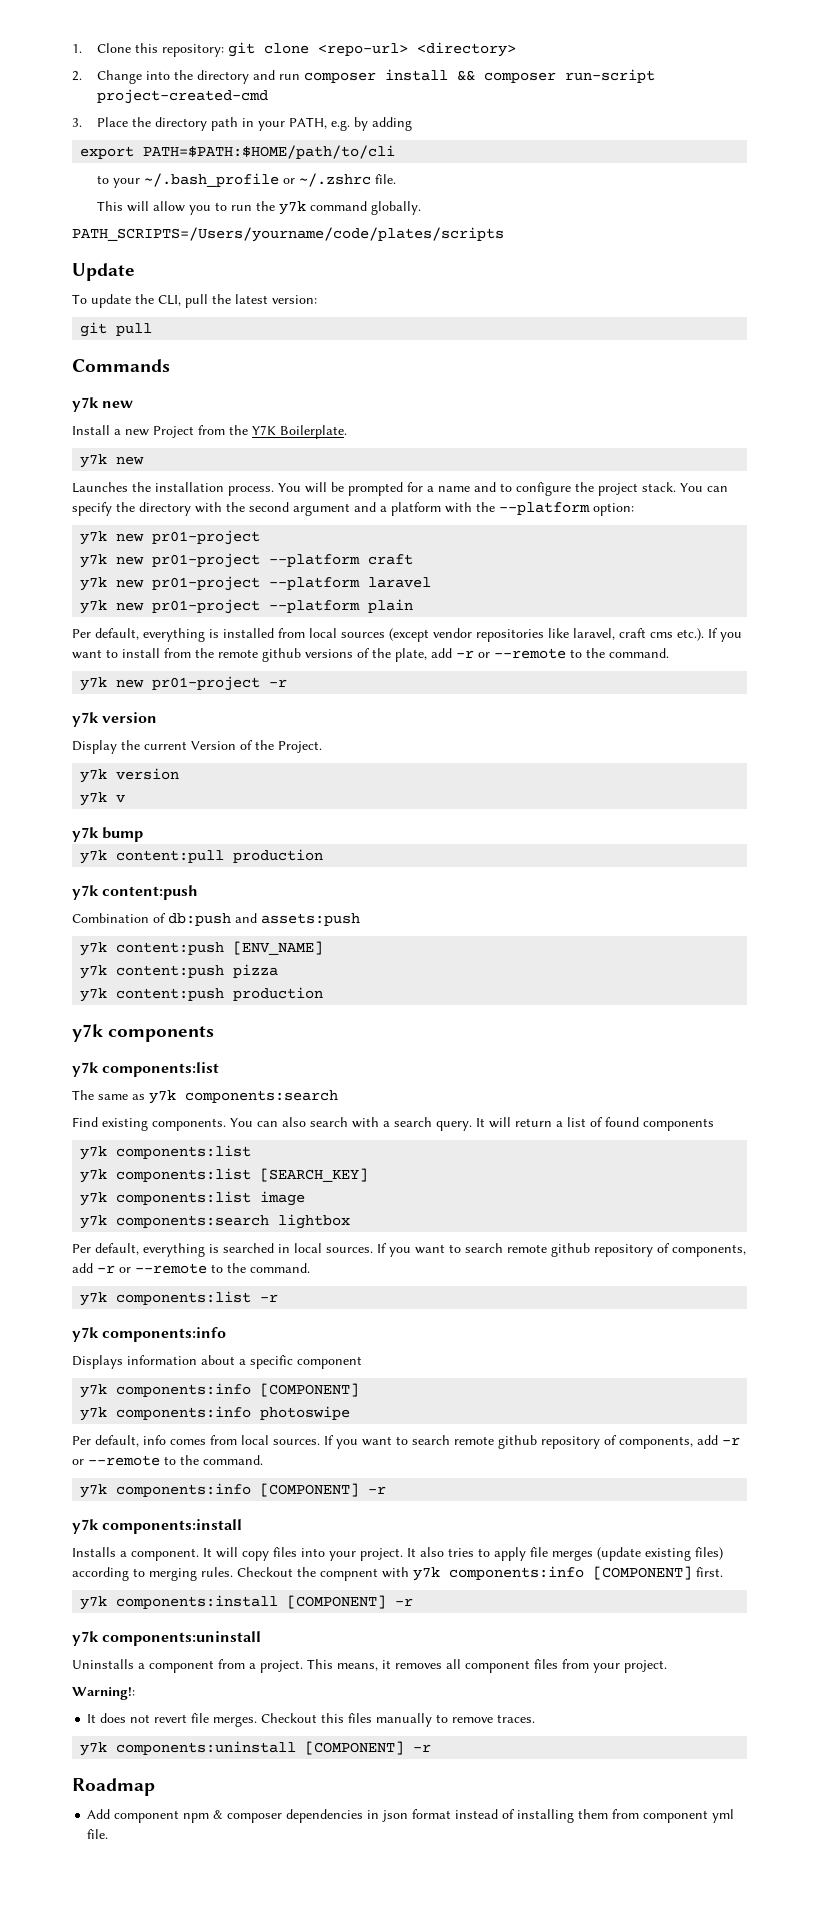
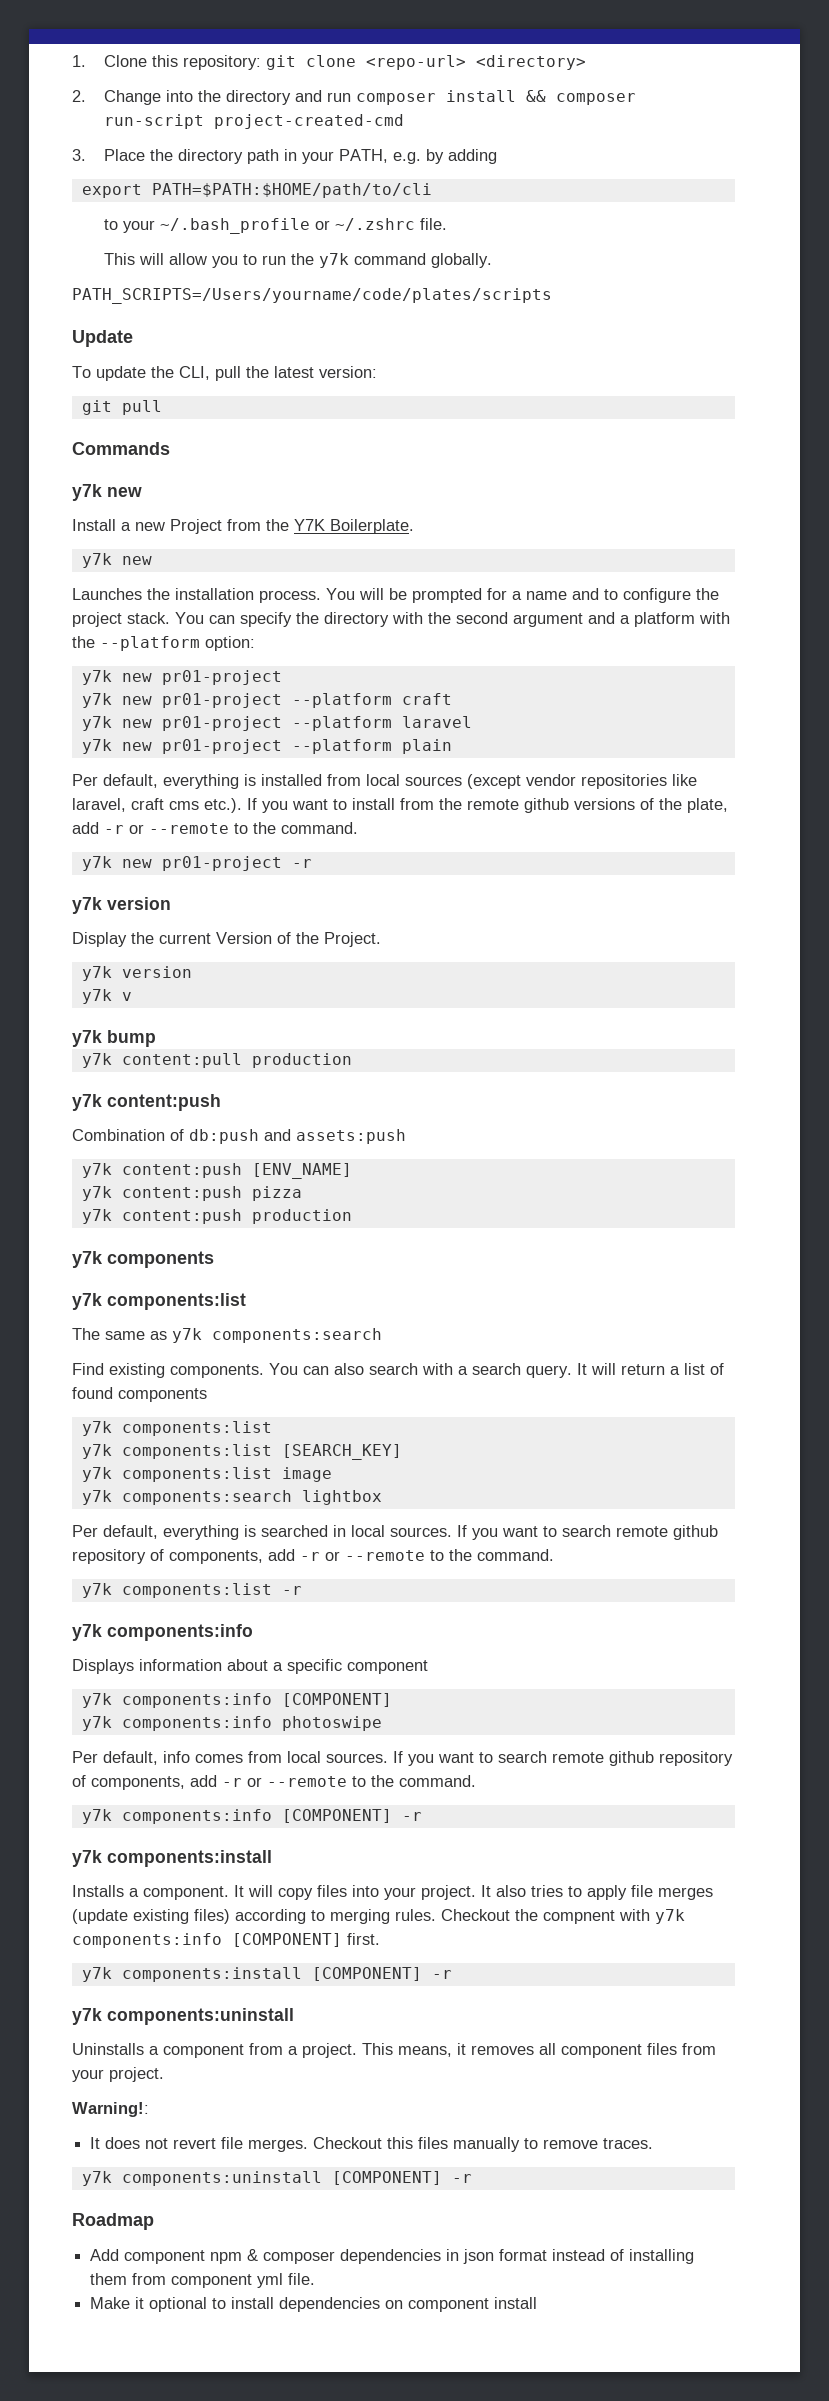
+ Make it optional to install dependencies on component install

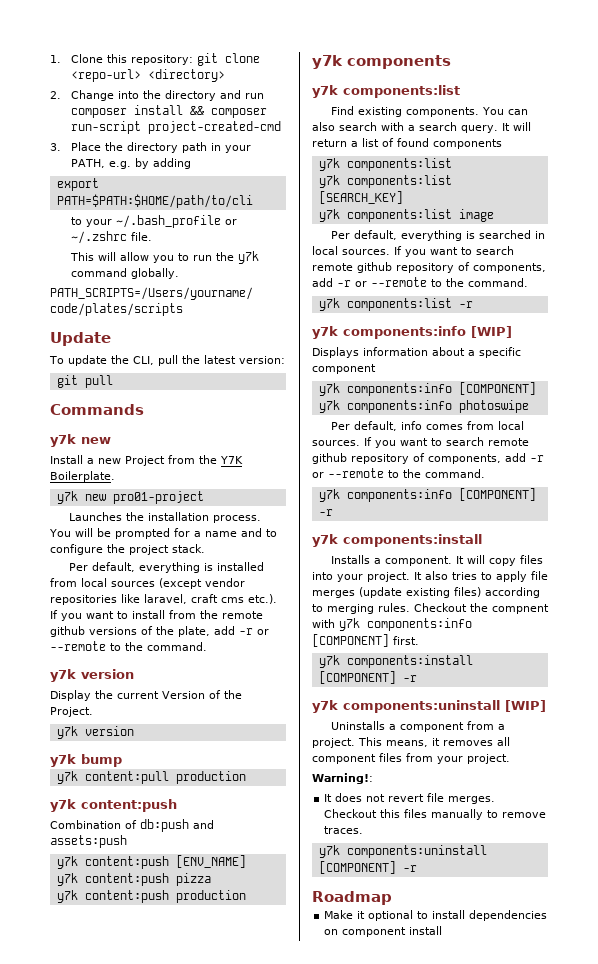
  Install a new Project from the Y7K Boilerplate.
- y7k new
+ y7k new pro01-project
- You can specify the directory with the second argument and a platform with the --platform option:
- y7k new pr01-project
- y7k new pr01-project --platform craft
- y7k new pr01-project --platform laravel
- y7k new pr01-project --platform plain
- y7k new pr01-project -r
- y7k v
- The same as y7k components:search
- y7k components:search lightbox
  y7k components:list -r
- y7k components:info
+ y7k components:info [WIP]
  y7k components:install [COMPONENT] -r
- y7k components:uninstall
+ y7k components:uninstall [WIP]
- Add component npm & composer dependencies in json format instead of installing them from component yml file.

